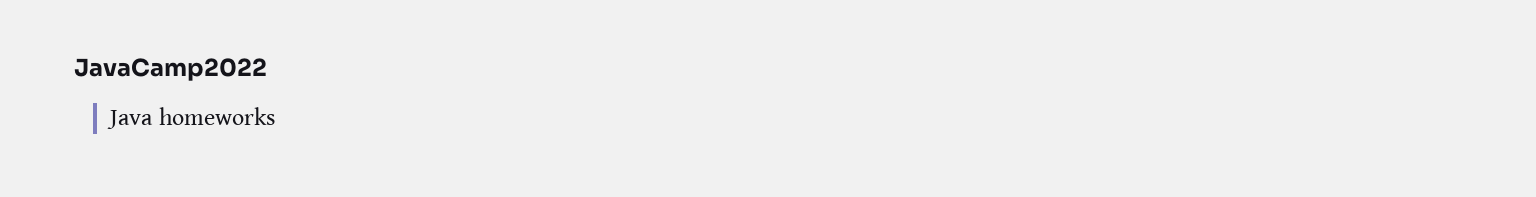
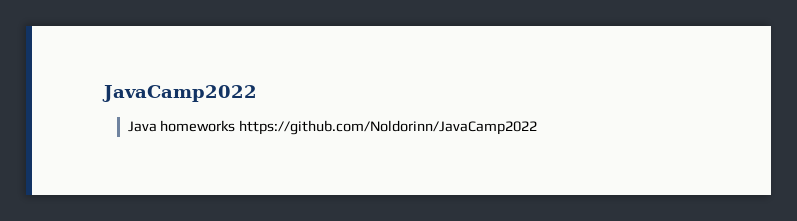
- Java homeworks
+ Java homeworks https://github.com/Noldorinn/JavaCamp2022

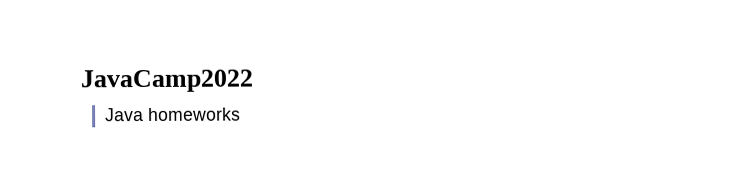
- Java homeworks https://github.com/Noldorinn/JavaCamp2022
+ Java homeworks

